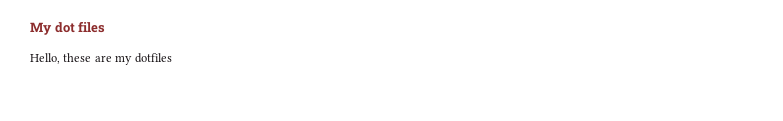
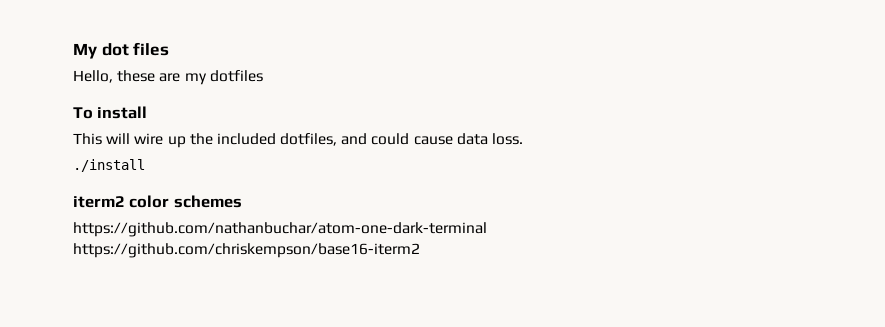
+ To install
+ This will wire up the included dotfiles, and could cause data loss.
+ ./install
+ iterm2 color schemes
+ https://github.com/nathanbuchar/atom-one-dark-terminal https://github.com/chriskempson/base16-iterm2

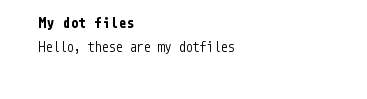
- To install
- This will wire up the included dotfiles, and could cause data loss.
- ./install
- iterm2 color schemes
- https://github.com/nathanbuchar/atom-one-dark-terminal https://github.com/chriskempson/base16-iterm2

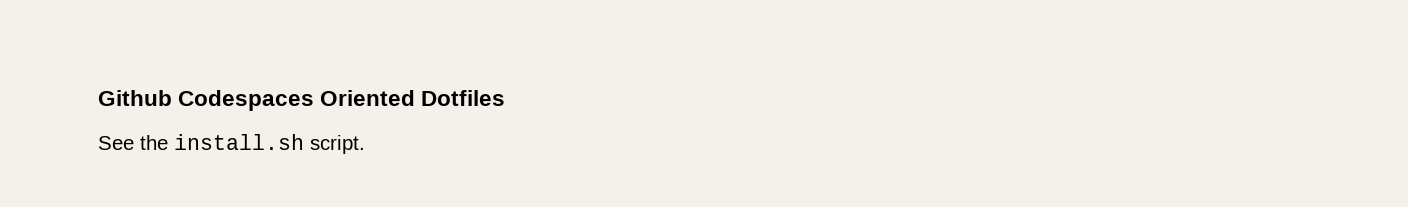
- My dot files
- Hello, these are my dotfiles
+ Github Codespaces Oriented Dotfiles
+ See the install.sh script.

